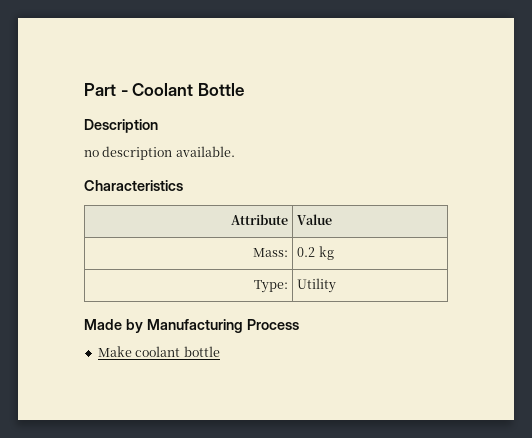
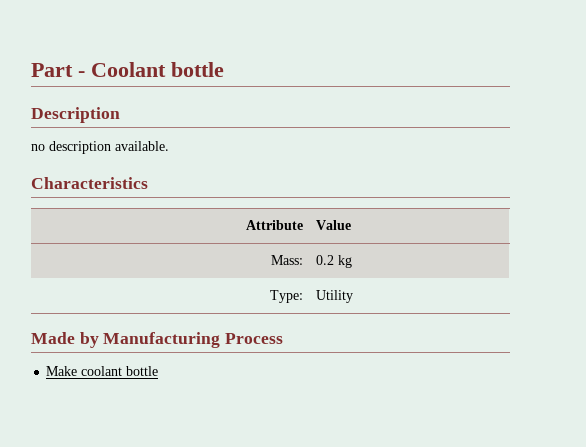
- Part - Coolant Bottle
+ Part - Coolant bottle

